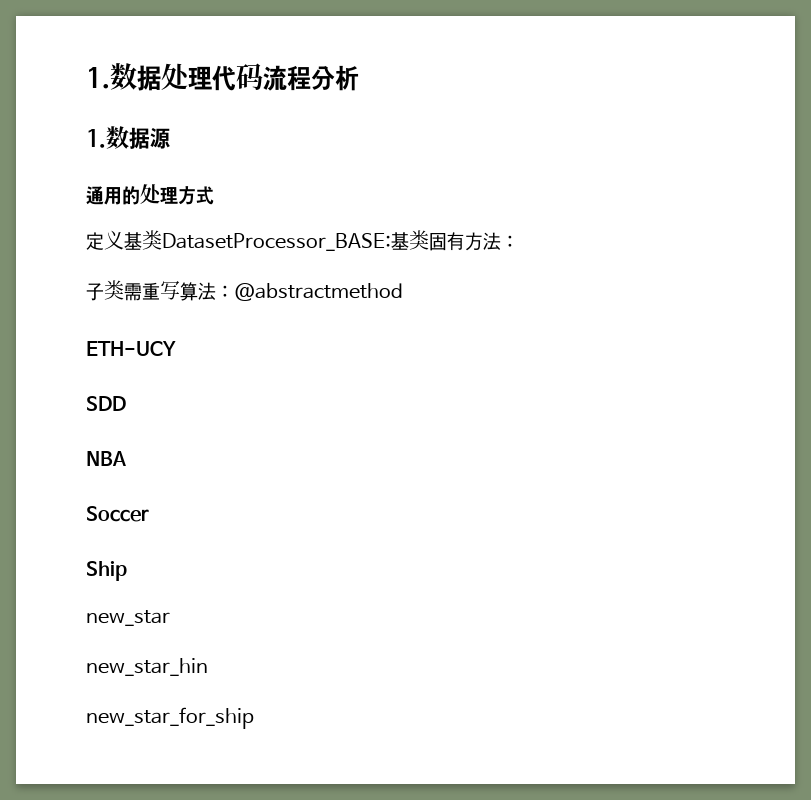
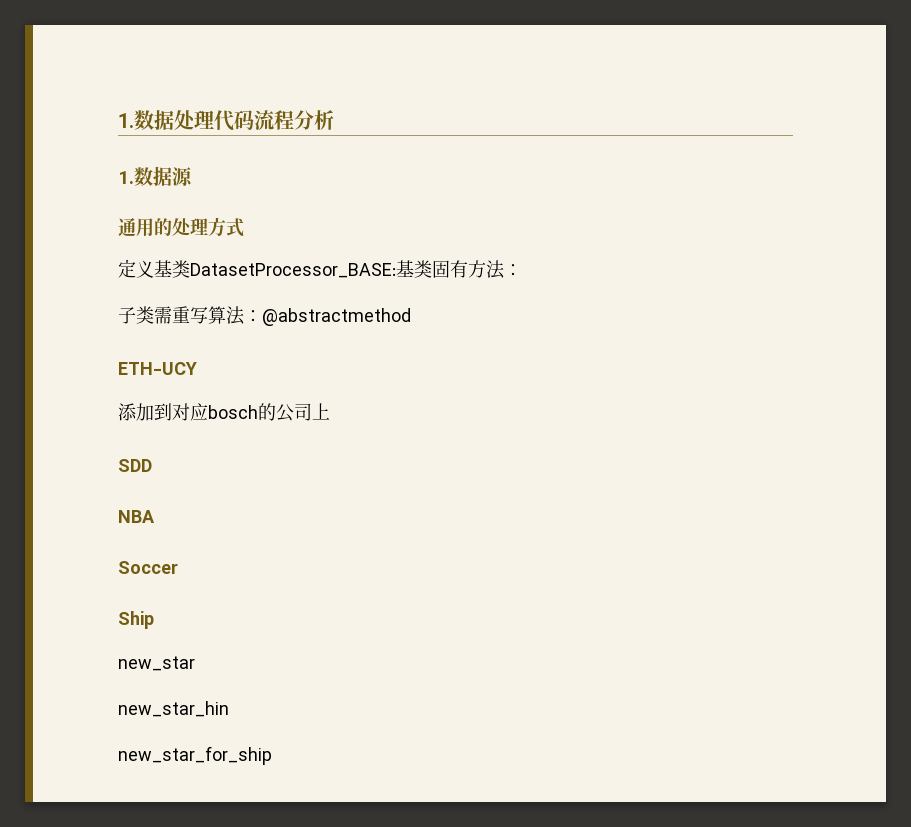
+ 添加到对应bosch的公司上

